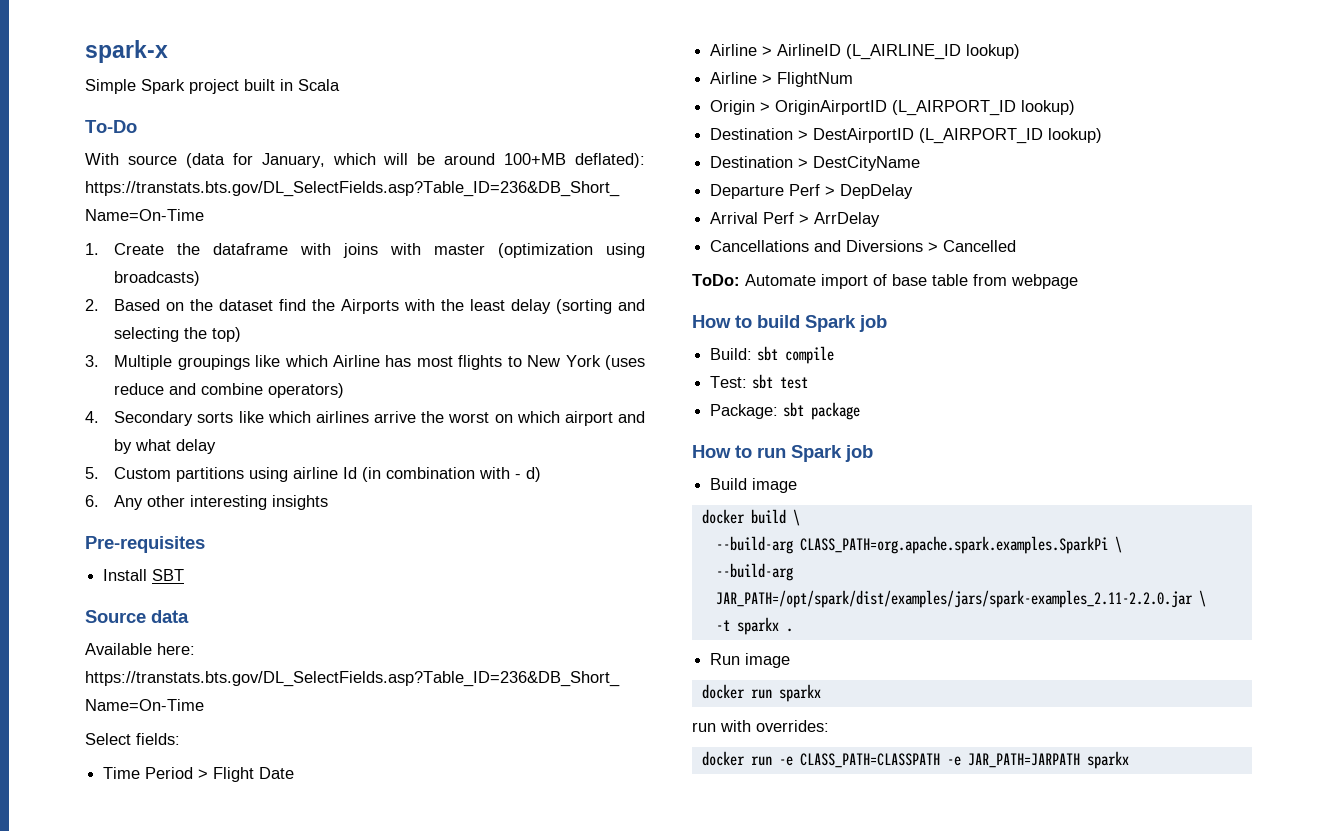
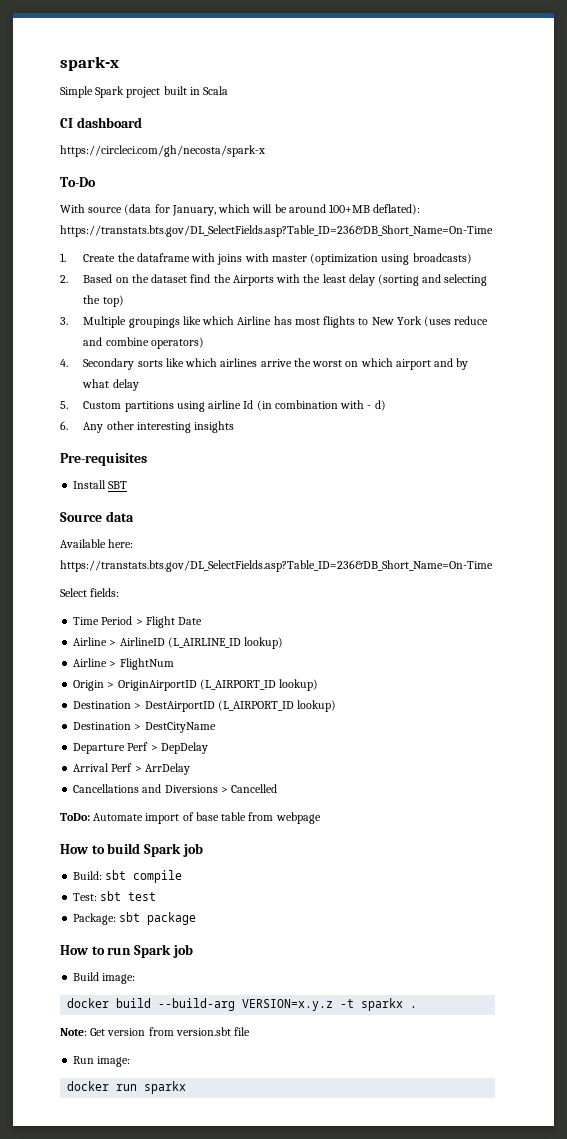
+ CI dashboard
+ https://circleci.com/gh/necosta/spark-x
- Build image
+ Build image:
- docker build \
- --build-arg CLASS_PATH=org.apache.spark.examples.SparkPi \
- --build-arg JAR_PATH=/opt/spark/dist/examples/jars/spark-examples_2.11-2.2.0.jar \
- -t sparkx .
+ docker build --build-arg VERSION=x.y.z -t sparkx .
+ Note: Get version from version.sbt file
- Run image
+ Run image:
- run with overrides:
- docker run -e CLASS_PATH=CLASSPATH -e JAR_PATH=JARPATH sparkx

